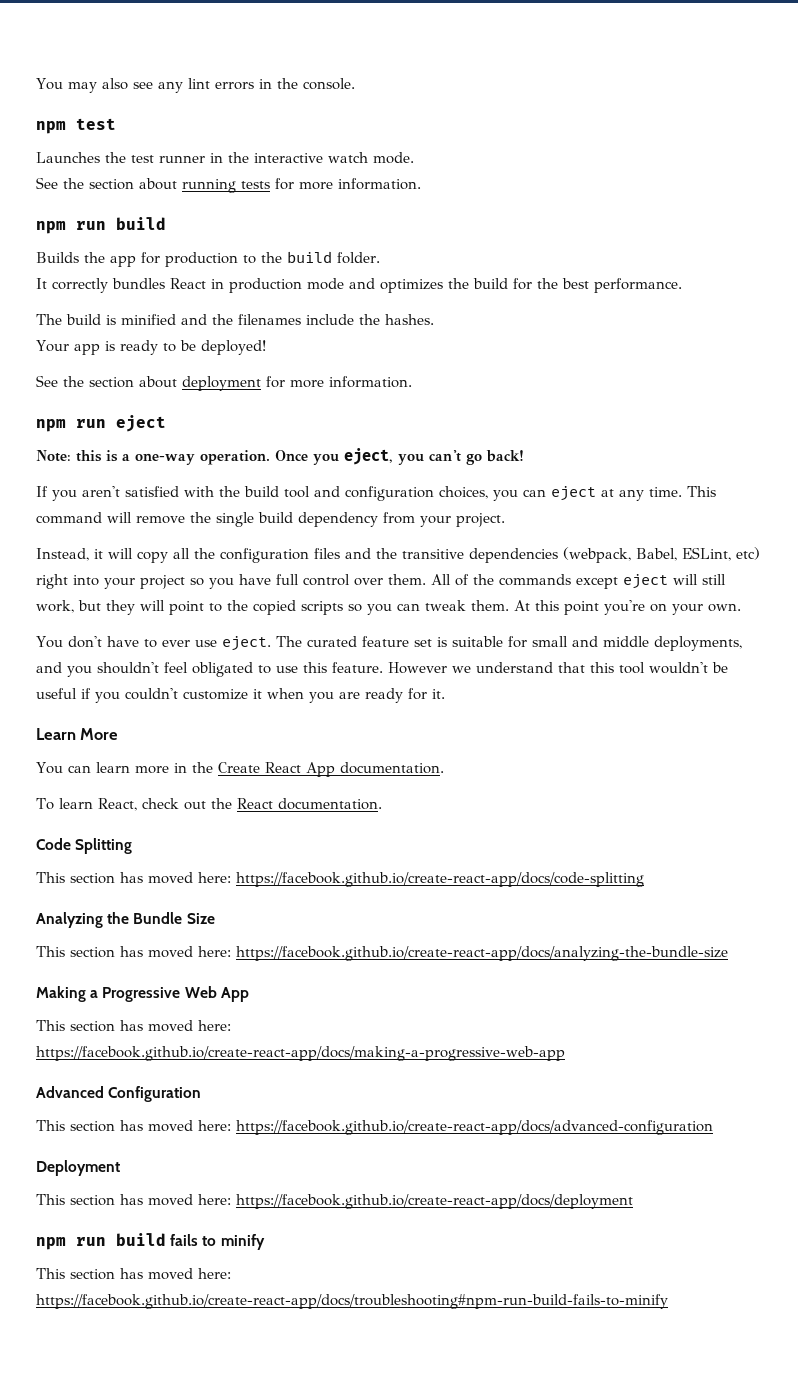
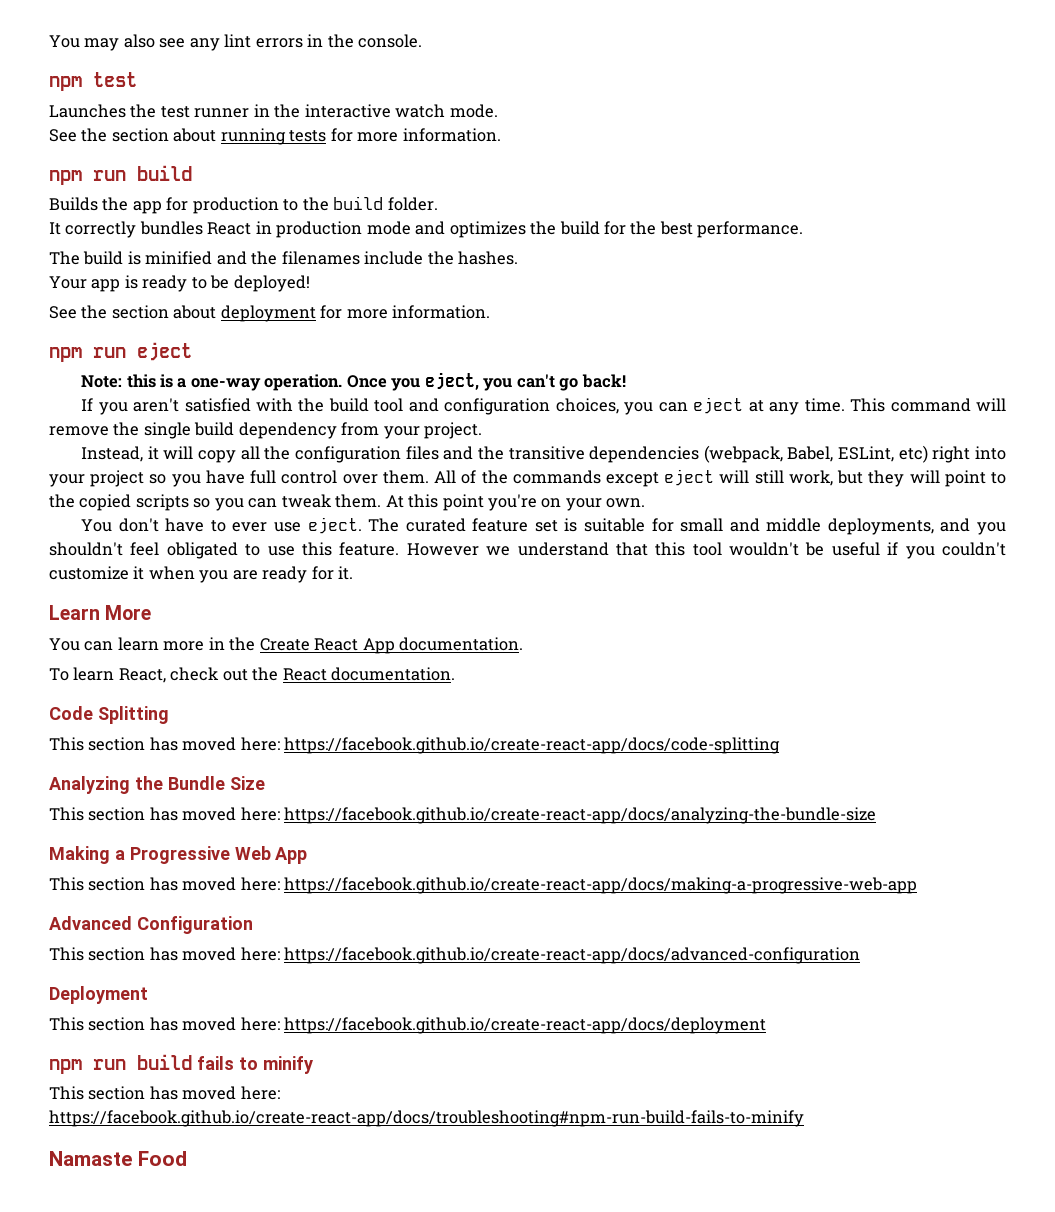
+ Namaste Food

